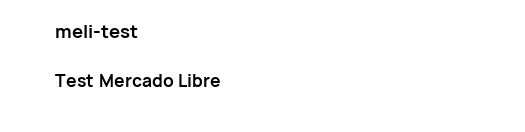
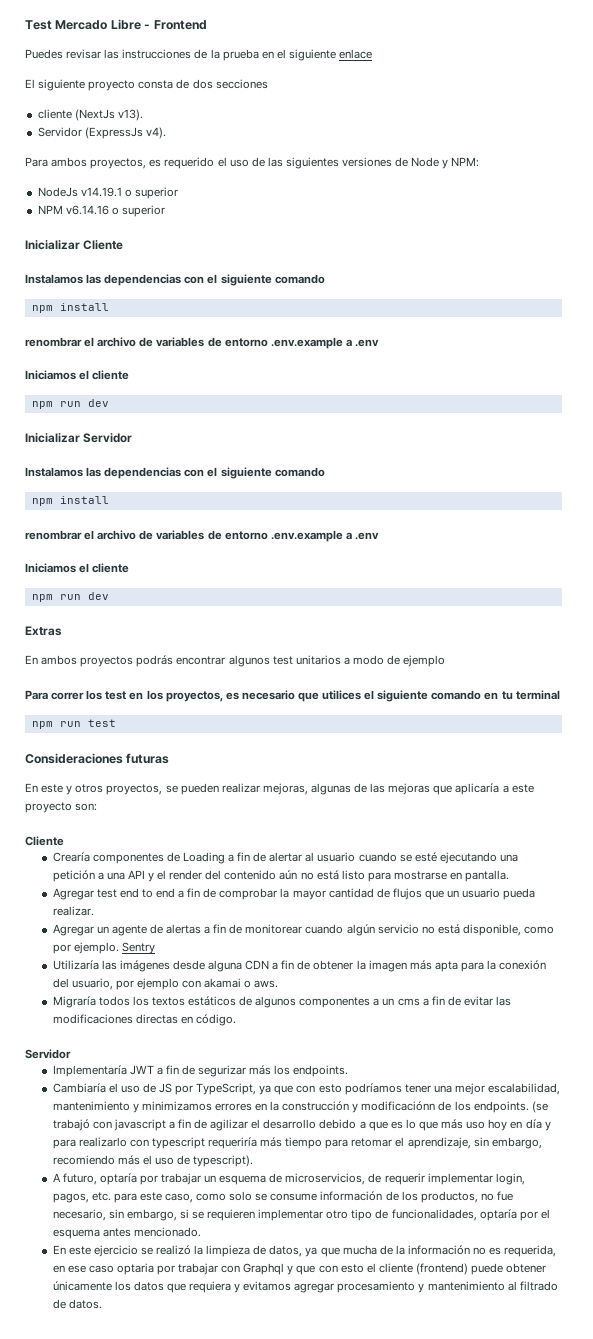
- meli-test
- Test Mercado Libre
+ Test Mercado Libre - Frontend
+ Puedes revisar las instrucciones de la prueba en el siguiente enlace
+ El siguiente proyecto consta de dos secciones
+ cliente (NextJs v13).
+ Servidor (ExpressJs v4).
+ Para ambos proyectos, es requerido el uso de las siguientes versiones de Node y NPM:
+ NodeJs v14.19.1 o superior
+ NPM v6.14.16 o superior
+ Inicializar Cliente
+ Instalamos las dependencias con el siguiente comando
+ npm install
+ renombrar el archivo de variables de entorno .env.example a .env
+ Iniciamos el cliente
+ npm run dev
+ Inicializar Servidor
+ Instalamos las dependencias con el siguiente comando
+ npm install
+ renombrar el archivo de variables de entorno .env.example a .env
+ Iniciamos el cliente
+ npm run dev
+ Extras
+ En ambos proyectos podrás encontrar algunos test unitarios a modo de ejemplo
+ Para correr los test en los proyectos, es necesario que utilices el siguiente comando en tu terminal
+ npm run test
+ Consideraciones futuras
+ En este y otros proyectos, se pueden realizar mejoras, algunas de las mejoras que aplicaría a este proyecto son:
+ Cliente
+ Crearía componentes de Loading a fin de alertar al usuario cuando se esté ejecutando una petición a una API y el render del contenido aún no está listo para mostrarse en pantalla.
+ Agregar test end to end a fin de comprobar la mayor cantidad de flujos que un usuario pueda realizar.
+ Agregar un agente de alertas a fin de monitorear cuando algún servicio no está disponible, como por ejemplo. Sentry
+ Utilizaría las imágenes desde alguna CDN a fin de obtener la imagen más apta para la conexión del usuario, por ejemplo con akamai o aws.
+ Migraría todos los textos estáticos de algunos componentes a un cms a fin de evitar las modificaciones directas en código.
+ Servidor
+ Implementaría JWT a fin de segurizar más los endpoints.
+ Cambiaría el uso de JS por TypeScript, ya que con esto podríamos tener una mejor escalabilidad, mantenimiento y minimizamos errores en la construcción y modificaciónn de los endpoints. (se trabajó con javascript a fin de agilizar el desarrollo debido a que es lo que más uso hoy en día y para realizarlo con typescript requeriría más tiempo para retomar el aprendizaje, sin embargo, recomiendo más el uso de typescript).
+ A futuro, optaría por trabajar un esquema de microservicios, de requerir implementar login, pagos, etc. para este caso, como solo se consume información de los productos, no fue necesario, sin embargo, si se requieren implementar otro tipo de funcionalidades, optaría por el esquema antes mencionado.
+ En este ejercicio se realizó la limpieza de datos, ya que mucha de la información no es requerida, en ese caso optaria por trabajar con Graphql y que con esto el cliente (frontend) puede obtener únicamente los datos que requiera y evitamos agregar procesamiento y mantenimiento al filtrado de datos.

